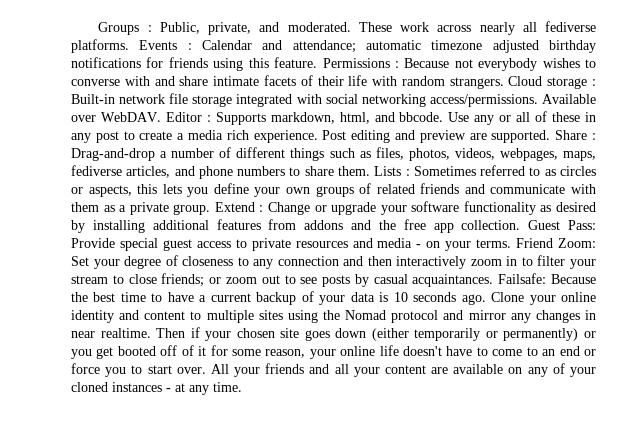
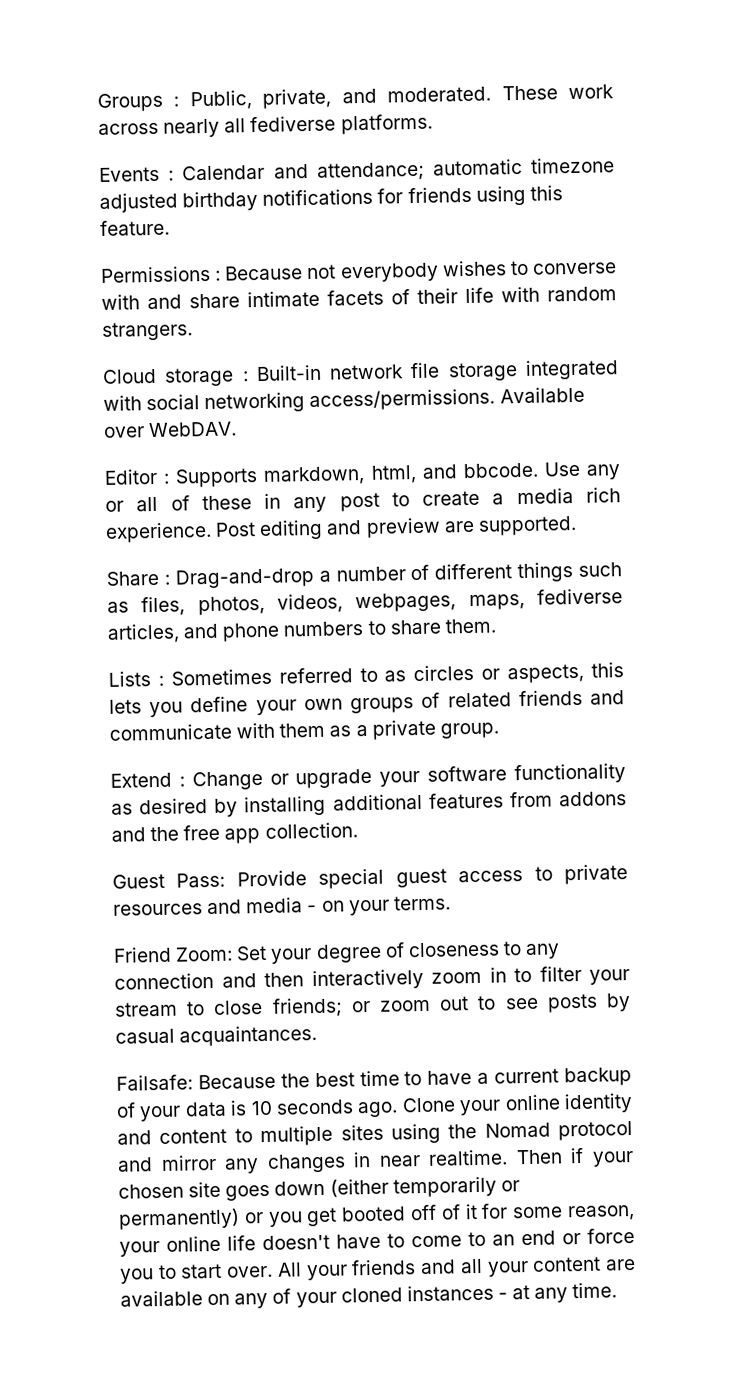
- These work across nearly all fediverse platforms. Events : Calendar and attendance; automatic timezone adjusted birthday notifications for friends using this feature. Permissions : Because not everybody wishes to converse with and share intimate facets of their life with random strangers. Cloud storage : Built-in network file storage integrated with social networking access/permissions.
+ These work across nearly all fediverse platforms.
+ Events : Calendar and attendance; automatic timezone adjusted birthday notifications for friends using this feature.
+ Permissions : Because not everybody wishes to converse with and share intimate facets of their life with random strangers.
+ Cloud storage : Built-in network file storage integrated with social networking access/permissions.
- Available over WebDAV. Editor : Supports markdown, html, and bbcode.
+ Available over WebDAV.
+ Editor : Supports markdown, html, and bbcode.
- Post editing and preview are supported. Share :
+ Post editing and preview are supported.
+ Share :
- Drag-and-drop a number of different things such as files, photos, videos, webpages, maps, fediverse articles, and phone numbers to share them. Lists :
+ Drag-and-drop a number of different things such as files, photos, videos, webpages, maps, fediverse articles, and phone numbers to share them.
+ Lists :
- Sometimes referred to as circles or aspects, this lets you define your own groups of related friends and communicate with them as a private group. Extend :
+ Sometimes referred to as circles or aspects, this lets you define your own groups of related friends and communicate with them as a private group.
+ Extend :
- Change or upgrade your software functionality as desired by installing additional features from addons and the free app collection. Guest Pass:
+ Change or upgrade your software functionality as desired by installing additional features from addons and the free app collection.
+ Guest Pass:
- Provide special guest access to private resources and media - on your terms. Friend Zoom:
+ Provide special guest access to private resources and media - on your terms.
+ Friend Zoom:
- or zoom out to see posts by casual acquaintances. Failsafe:
+ or zoom out to see posts by casual acquaintances.
+ Failsafe:

